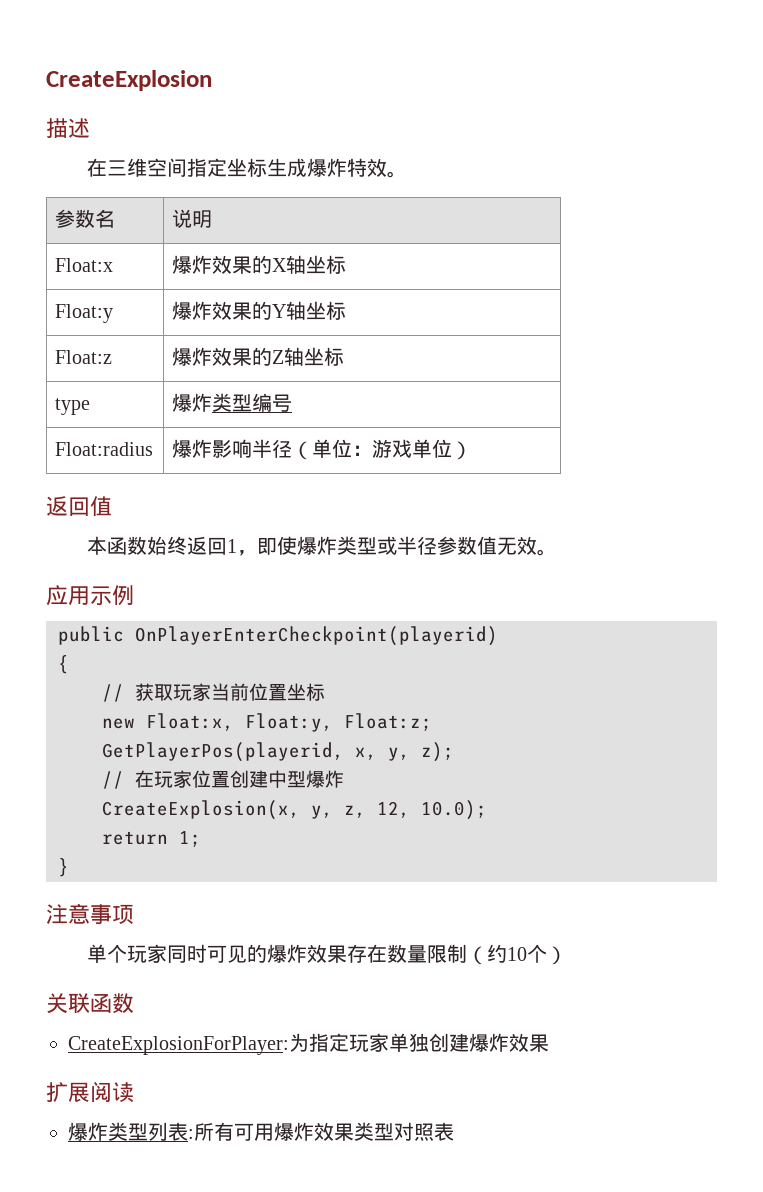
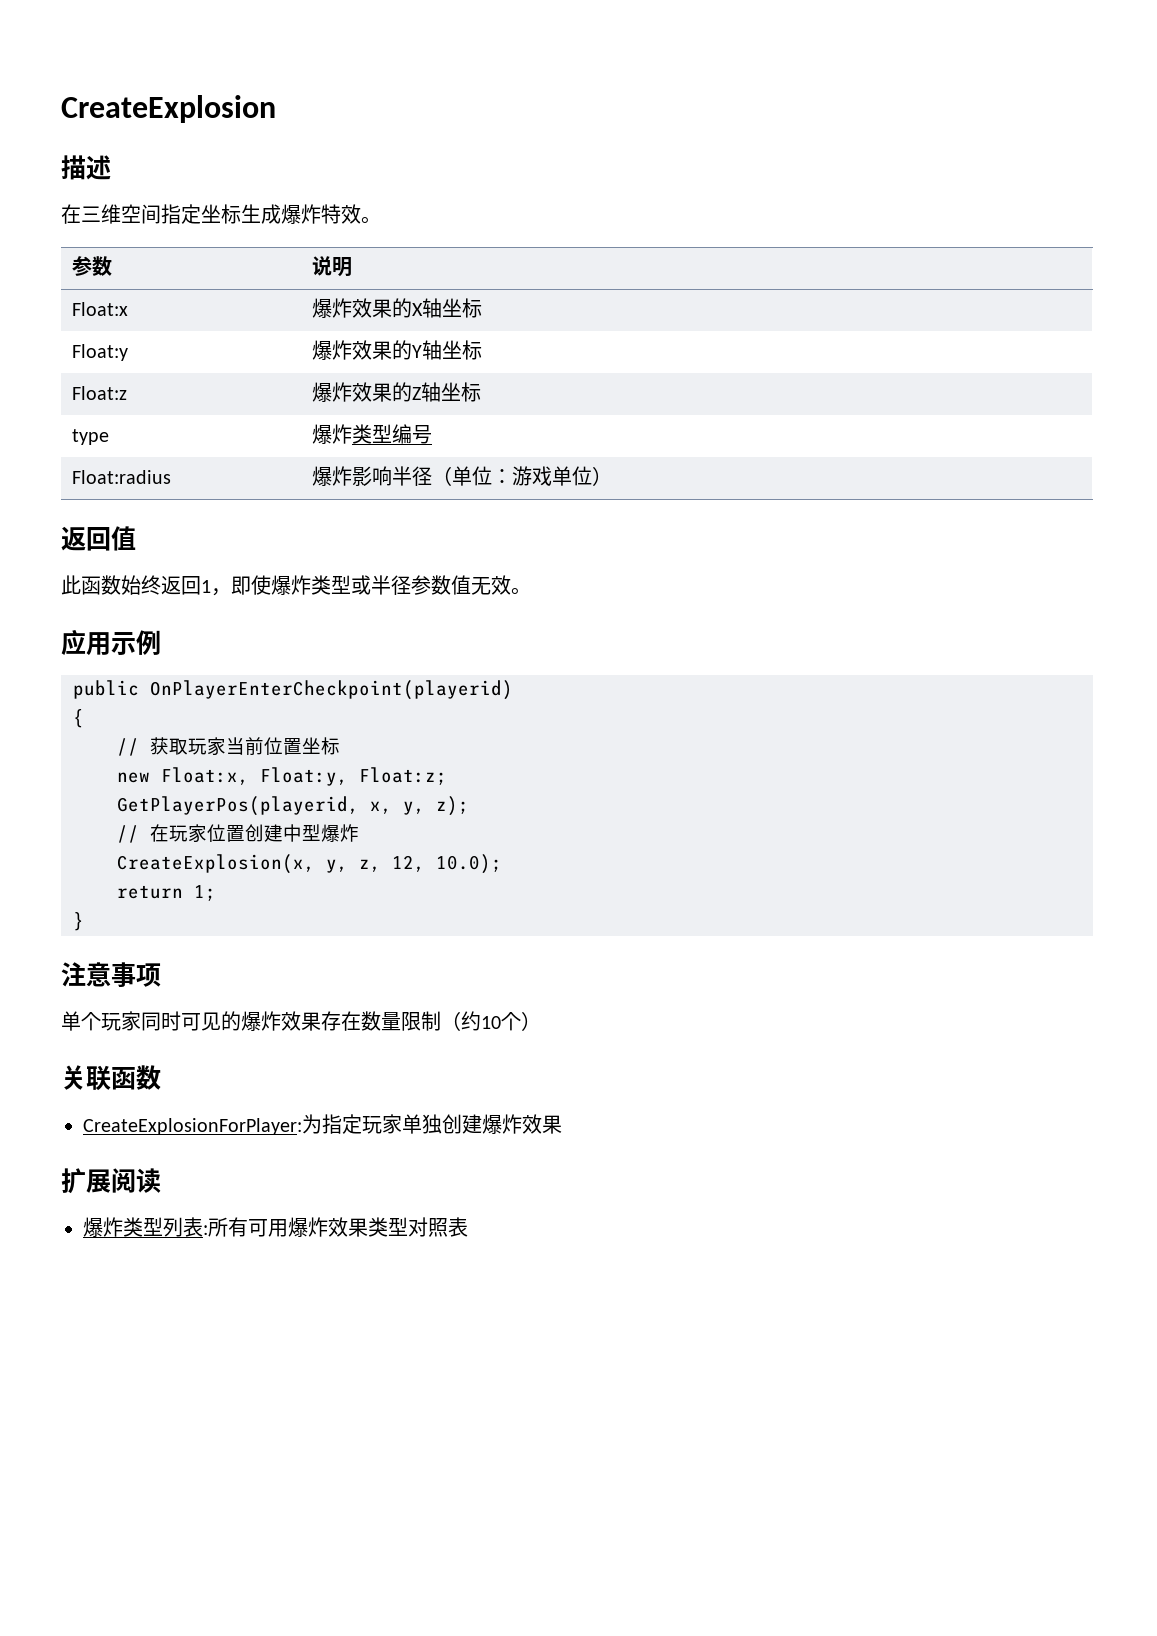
- 参数名 | 说明
+ 参数 | 说明
- 本函数始终返回1，即使爆炸类型或半径参数值无效。
+ 此函数始终返回1，即使爆炸类型或半径参数值无效。

